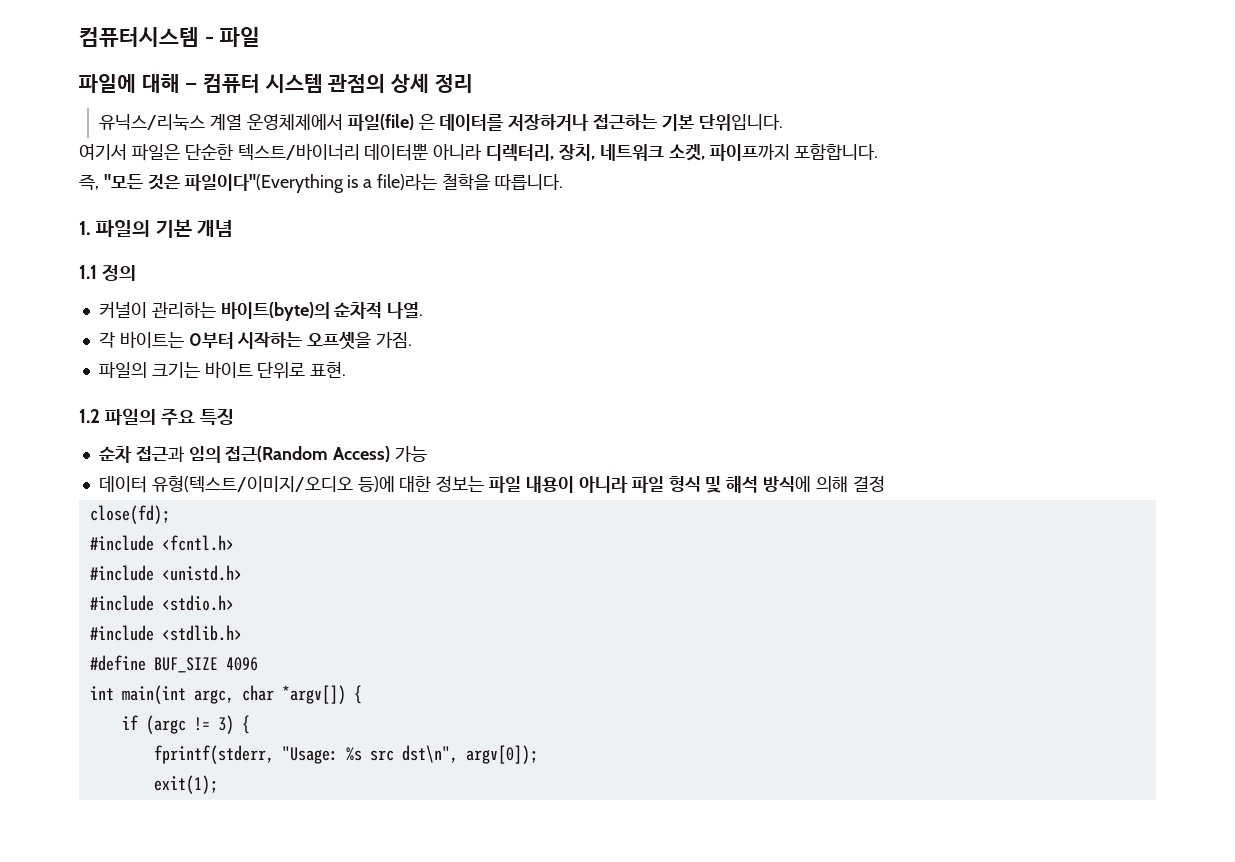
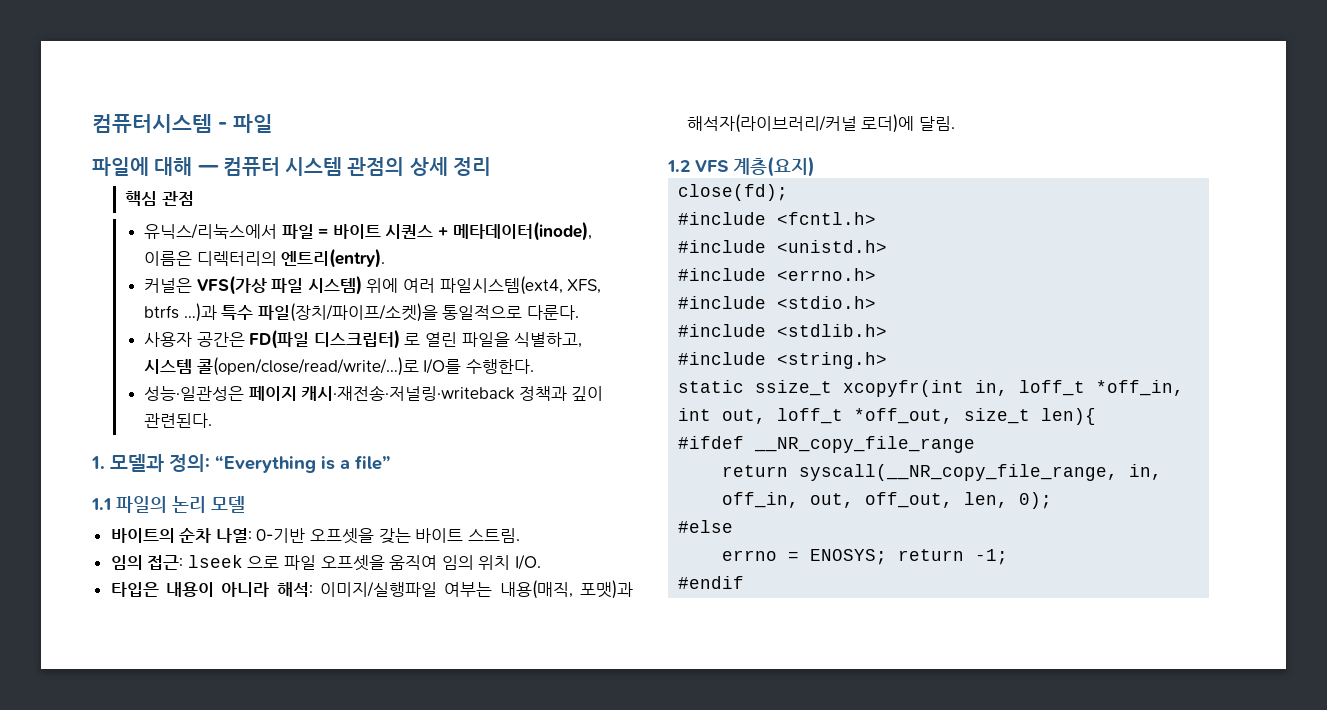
- 유닉스/리눅스 계열 운영체제에서 파일(file) 은 데이터를 저장하거나 접근하는 기본 단위입니다.
- 여기서 파일은 단순한 텍스트/바이너리 데이터뿐 아니라 디렉터리, 장치, 네트워크 소켓, 파이프까지 포함합니다.
- 즉, "모든 것은 파일이다"(Everything is a file)라는 철학을 따릅니다.
- 1. 파일의 기본 개념
- 1.1 정의
- 커널이 관리하는 바이트(byte)의 순차적 나열.
- 각 바이트는 0부터 시작하는 오프셋을 가짐.
- 파일의 크기는 바이트 단위로 표현.
- 1.2 파일의 주요 특징
- 순차 접근과 임의 접근(Random Access) 가능
- 데이터 유형(텍스트/이미지/오디오 등)에 대한 정보는 파일 내용이 아니라 파일 형식 및 해석 방식에 의해 결정
+ 핵심 관점
+ 유닉스/리눅스에서 파일 = 바이트 시퀀스 + 메타데이터(inode), 이름은 디렉터리의 엔트리(entry).
+ 커널은 VFS(가상 파일 시스템) 위에 여러 파일시스템(ext4, XFS, btrfs …)과 특수 파일(장치/파이프/소켓)을 통일적으로 다룬다.
+ 사용자 공간은 FD(파일 디스크립터) 로 열린 파일을 식별하고, 시스템 콜(open/close/read/write/…)로 I/O를 수행한다.
+ 성능·일관성은 페이지 캐시·재전송·저널링·writeback 정책과 깊이 관련된다.
+ 1. 모델과 정의: “Everything is a file”
+ 1.1 파일의 논리 모델
+ 바이트의 순차 나열: 0-기반 오프셋을 갖는 바이트 스트림.
+ 임의 접근: lseek 으로 파일 오프셋을 움직여 임의 위치 I/O.
+ 타입은 내용이 아니라 해석: 이미지/실행파일 여부는 내용(매직, 포맷)과 해석자(라이브러리/커널 로더)에 달림.
+ 1.2 VFS 계층(요지)
+ #include <errno.h>
- #define BUF_SIZE 4096
- int main(int argc, char *argv[]) {
- if (argc != 3) {
- fprintf(stderr, "Usage: %s src dst\n", argv[0]);
- exit(1);
+ #include <string.h>
+ static ssize_t xcopyfr(int in, loff_t *off_in, int out, loff_t *off_out, size_t len){
+ #ifdef __NR_copy_file_range
+ return syscall(__NR_copy_file_range, in, off_in, out, off_out, len, 0);
+ #else
+ errno = ENOSYS; return -1;
+ #endif

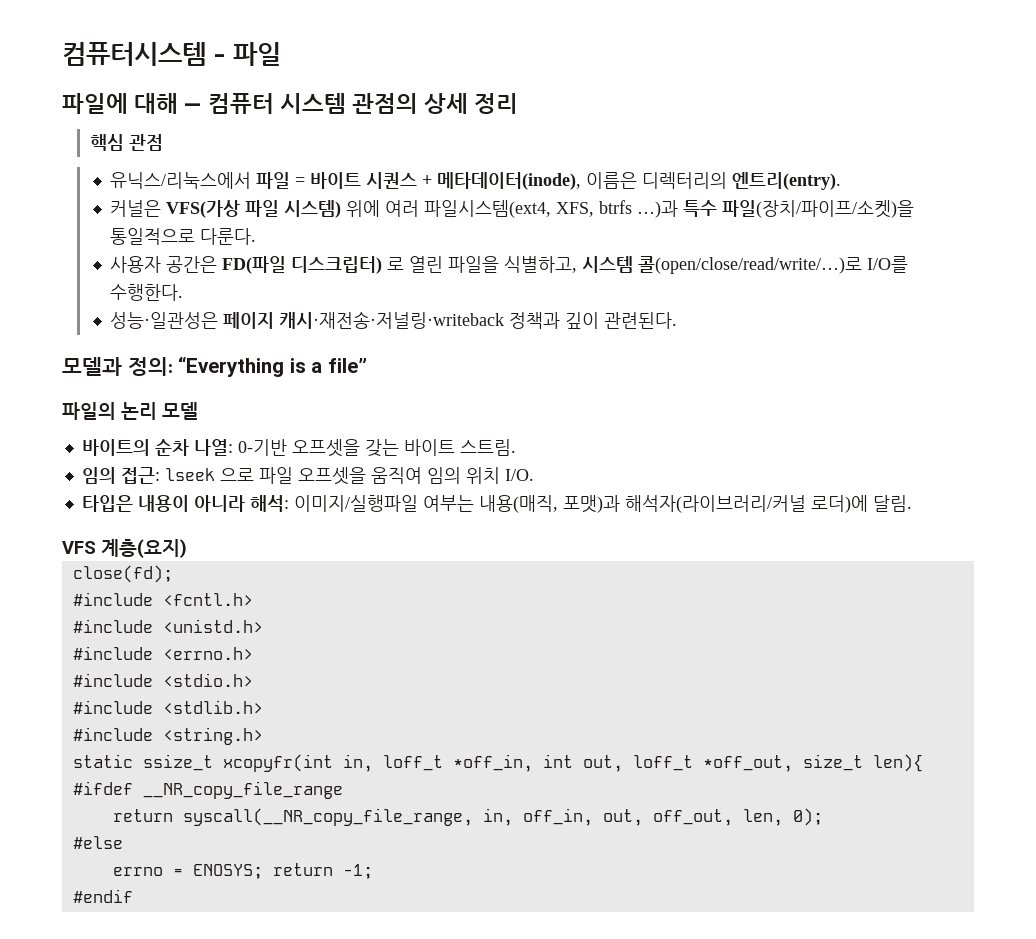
- 1. 모델과 정의: “Everything is a file”
+ 모델과 정의: “Everything is a file”
- 1.1 파일의 논리 모델
+ 파일의 논리 모델
- 1.2 VFS 계층(요지)
+ VFS 계층(요지)

